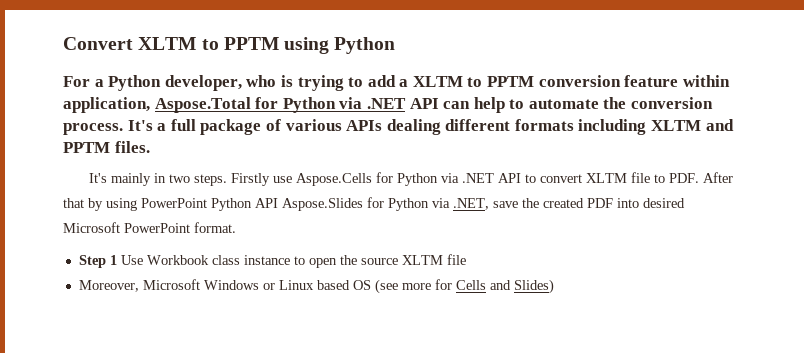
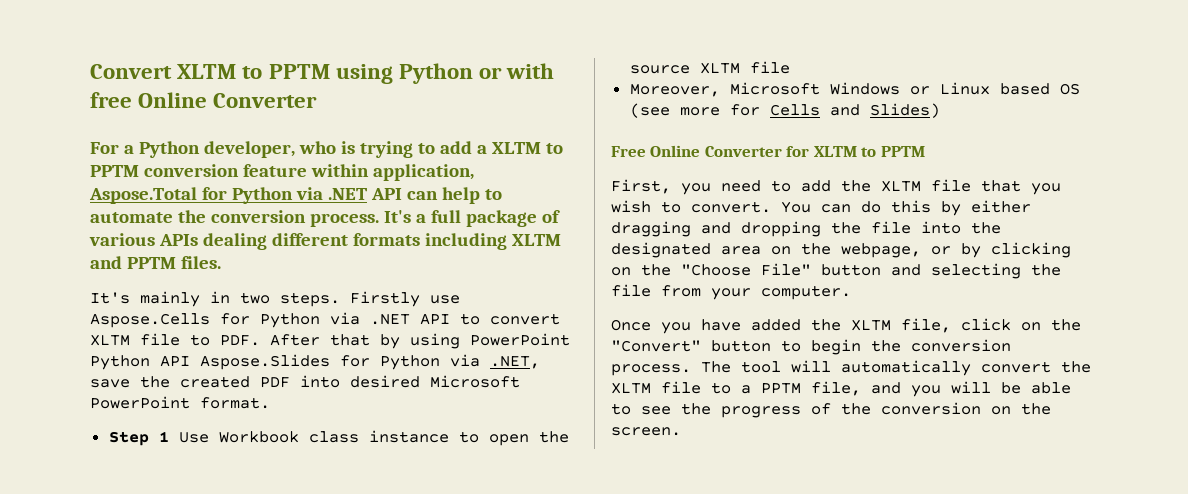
- Convert XLTM to PPTM using Python
+ Convert XLTM to PPTM using Python or with free Online Converter
+ Free Online Converter for XLTM to PPTM
+ First, you need to add the XLTM file that you wish to convert. You can do this by either dragging and dropping the file into the designated area on the webpage, or by clicking on the "Choose File" button and selecting the file from your computer.
+ Once you have added the XLTM file, click on the "Convert" button to begin the conversion process. The tool will automatically convert the XLTM file to a PPTM file, and you will be able to see the progress of the conversion on the screen.

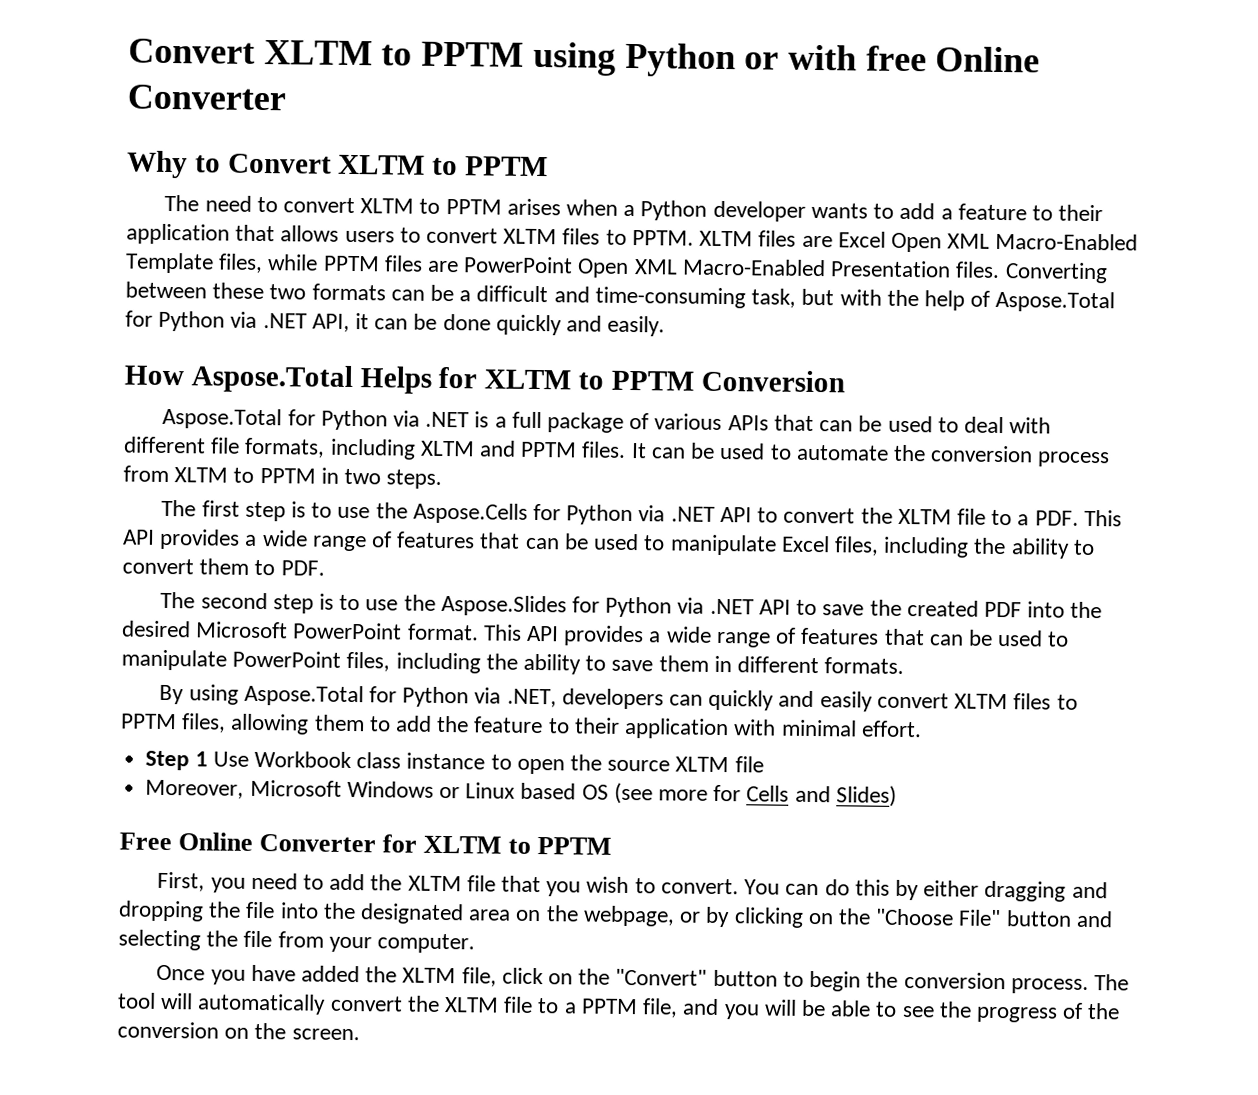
- For a Python developer, who is trying to add a XLTM to PPTM conversion feature within application, Aspose.Total for Python via .NET API can help to automate the conversion process. It's a full package of various APIs dealing different formats including XLTM and PPTM files.
- It's mainly in two steps. Firstly use Aspose.Cells for Python via .NET API to convert XLTM file to PDF. After that by using PowerPoint Python API Aspose.Slides for Python via .NET, save the created PDF into desired Microsoft PowerPoint format.
+ Why to Convert XLTM to PPTM
+ The need to convert XLTM to PPTM arises when a Python developer wants to add a feature to their application that allows users to convert XLTM files to PPTM. XLTM files are Excel Open XML Macro-Enabled Template files, while PPTM files are PowerPoint Open XML Macro-Enabled Presentation files. Converting between these two formats can be a difficult and time-consuming task, but with the help of Aspose.Total for Python via .NET API, it can be done quickly and easily.
+ How Aspose.Total Helps for XLTM to PPTM Conversion
+ Aspose.Total for Python via .NET is a full package of various APIs that can be used to deal with different file formats, including XLTM and PPTM files. It can be used to automate the conversion process from XLTM to PPTM in two steps.
+ The first step is to use the Aspose.Cells for Python via .NET API to convert the XLTM file to a PDF. This API provides a wide range of features that can be used to manipulate Excel files, including the ability to convert them to PDF.
+ The second step is to use the Aspose.Slides for Python via .NET API to save the created PDF into the desired Microsoft PowerPoint format. This API provides a wide range of features that can be used to manipulate PowerPoint files, including the ability to save them in different formats.
+ By using Aspose.Total for Python via .NET, developers can quickly and easily convert XLTM files to PPTM files, allowing them to add the feature to their application with minimal effort.

